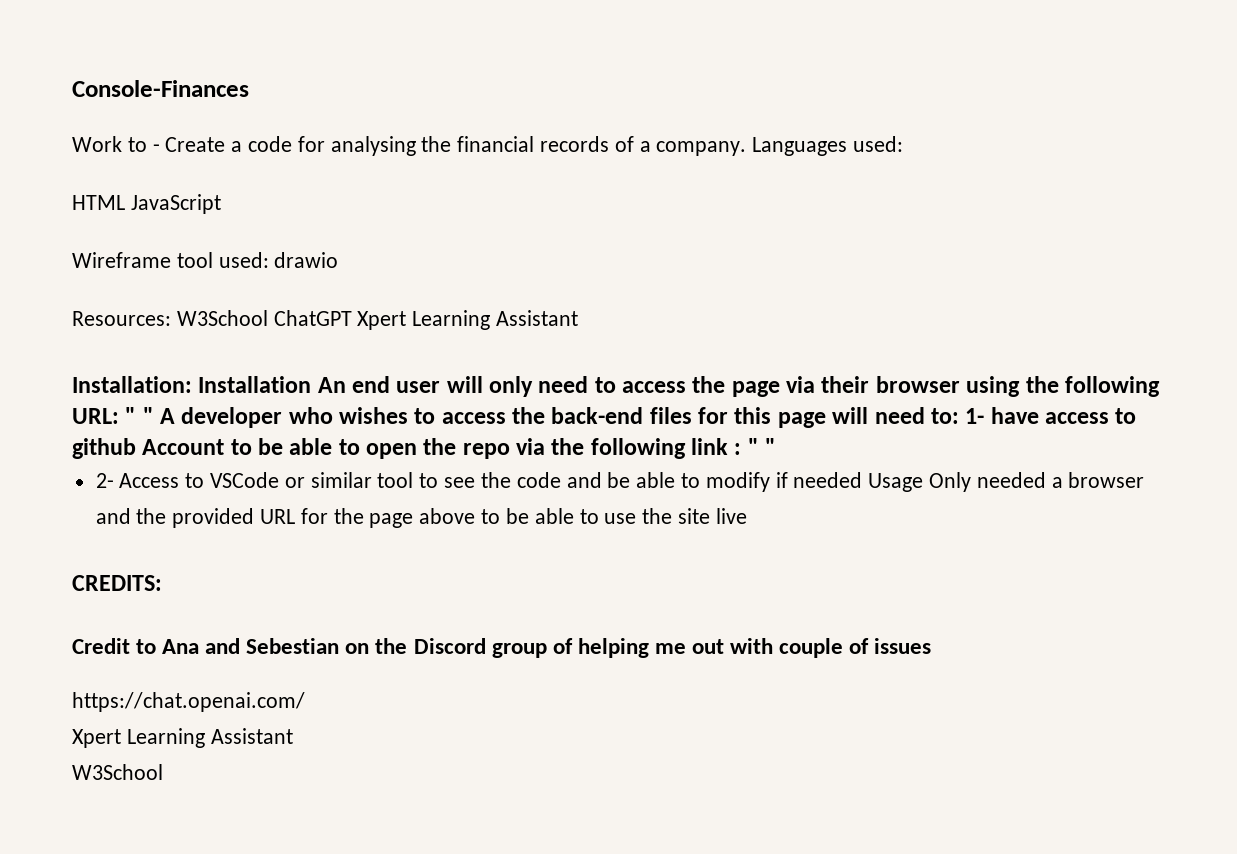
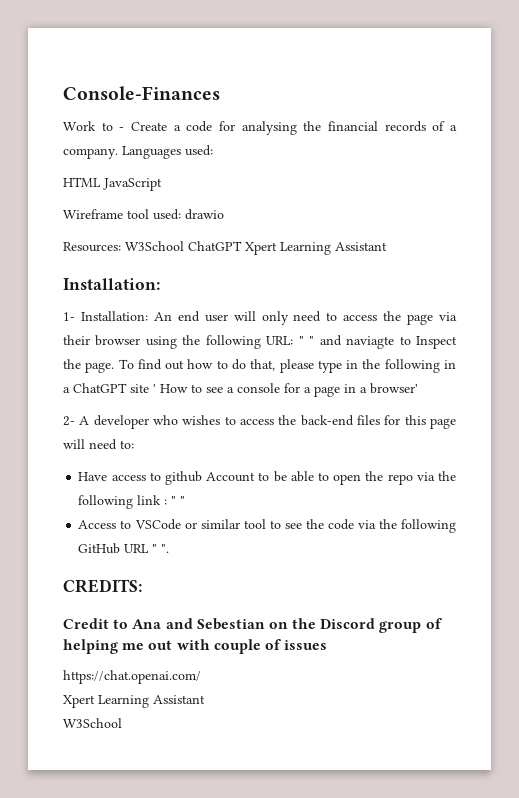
  Resources: W3School ChatGPT Xpert Learning Assistant
- Installation: Installation An end user will only need to access the page via their browser using the following URL: " " A developer who wishes to access the back-end files for this page will need to: 1- have access to github Account to be able to open the repo via the following link : " "
+ Installation:
+ 1- Installation: An end user will only need to access the page via their browser using the following URL: " " and naviagte to Inspect the page. To find out how to do that, please type in the following in a ChatGPT site ' How to see a console for a page in a browser'
+ 2- A developer who wishes to access the back-end files for this page will need to:
+ Have access to github Account to be able to open the repo via the following link : " "
- 2- Access to VSCode or similar tool to see the code and be able to modify if needed Usage Only needed a browser and the provided URL for the page above to be able to use the site live
+ Access to VSCode or similar tool to see the code via the following GitHub URL " ".

